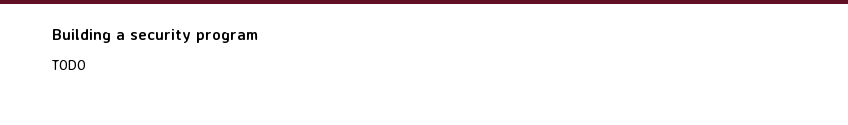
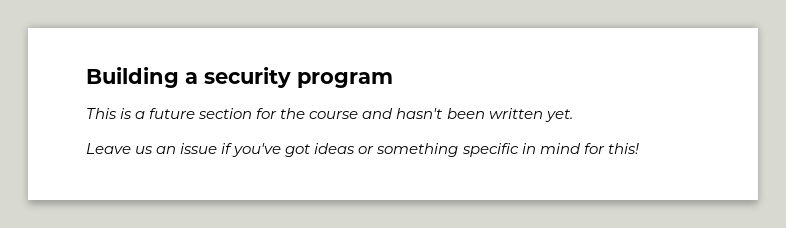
- TODO
+ This is a future section for the course and hasn't been written yet.
+ Leave us an issue if you've got ideas or something specific in mind for this!

